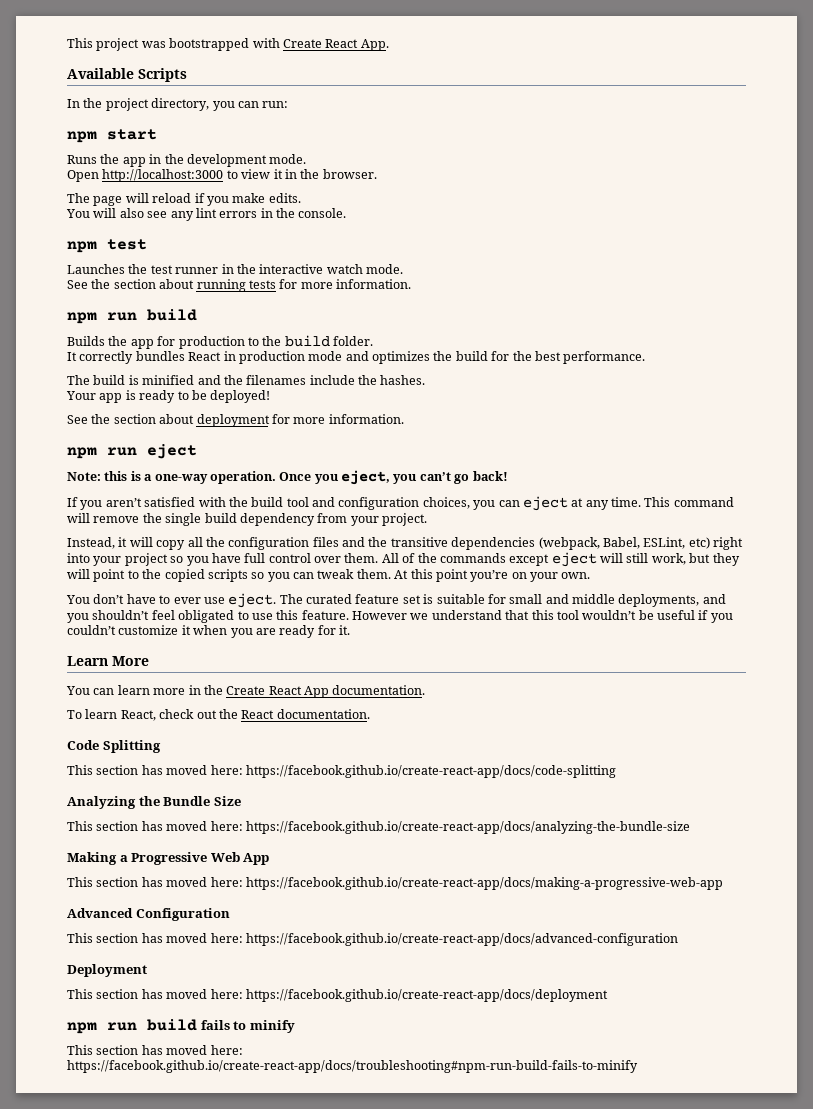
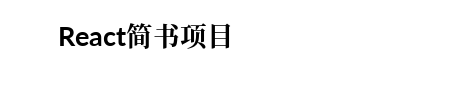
- This project was bootstrapped with Create React App.
- Available Scripts
- In the project directory, you can run:
- npm start
- Runs the app in the development mode.
- Open http://localhost:3000 to view it in the browser.
- The page will reload if you make edits.
- You will also see any lint errors in the console.
- npm test
- Launches the test runner in the interactive watch mode.
- See the section about running tests for more information.
- npm run build
- Builds the app for production to the build folder.
- It correctly bundles React in production mode and optimizes the build for the best performance.
- The build is minified and the filenames include the hashes.
- Your app is ready to be deployed!
- See the section about deployment for more information.
- npm run eject
- Note: this is a one-way operation. Once you eject, you can’t go back!
- If you aren’t satisfied with the build tool and configuration choices, you can eject at any time. This command will remove the single build dependency from your project.
- Instead, it will copy all the configuration files and the transitive dependencies (webpack, Babel, ESLint, etc) right into your project so you have full control over them. All of the commands except eject will still work, but they will point to the copied scripts so you can tweak them. At this point you’re on your own.
- You don’t have to ever use eject. The curated feature set is suitable for small and middle deployments, and you shouldn’t feel obligated to use this feature. However we understand that this tool wouldn’t be useful if you couldn’t customize it when you are ready for it.
- Learn More
- You can learn more in the Create React App documentation.
- To learn React, check out the React documentation.
- Code Splitting
- This section has moved here: https://facebook.github.io/create-react-app/docs/code-splitting
- Analyzing the Bundle Size
- This section has moved here: https://facebook.github.io/create-react-app/docs/analyzing-the-bundle-size
- Making a Progressive Web App
- This section has moved here: https://facebook.github.io/create-react-app/docs/making-a-progressive-web-app
- Advanced Configuration
- This section has moved here: https://facebook.github.io/create-react-app/docs/advanced-configuration
- Deployment
- This section has moved here: https://facebook.github.io/create-react-app/docs/deployment
- npm run build fails to minify
- This section has moved here: https://facebook.github.io/create-react-app/docs/troubleshooting#npm-run-build-fails-to-minify
+ React简书项目

